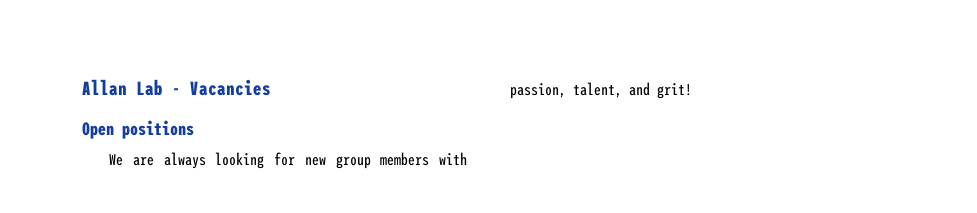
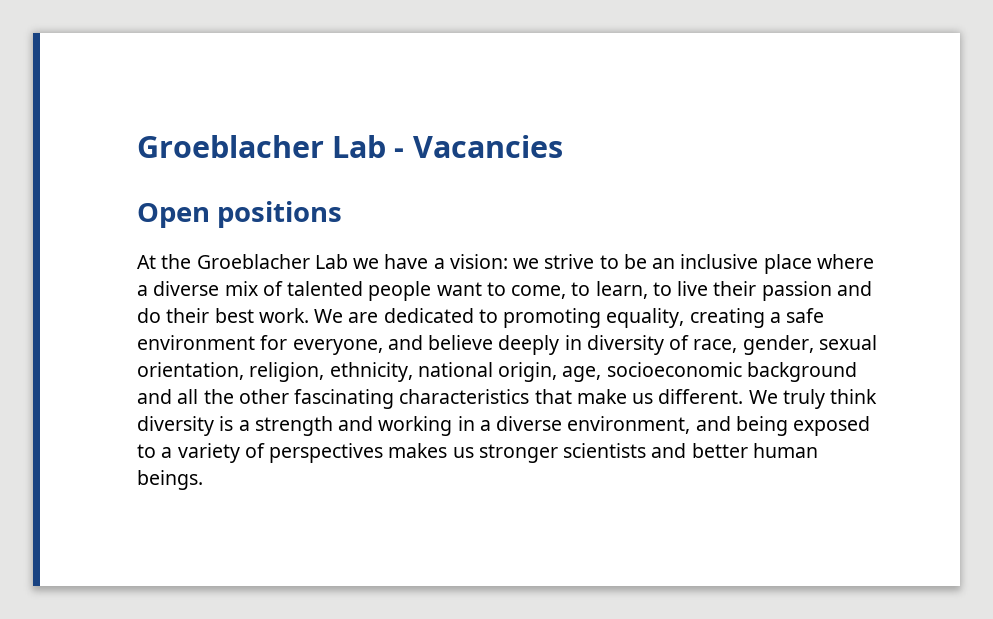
- Allan Lab - Vacancies
+ Groeblacher Lab - Vacancies
- We are always looking for new group members with passion, talent, and grit!
+ At the Groeblacher Lab we have a vision: we strive to be an inclusive place where a diverse mix of talented people want to come, to learn, to live their passion and do their best work. We are dedicated to promoting equality, creating a safe environment for everyone, and believe deeply in diversity of race, gender, sexual orientation, religion, ethnicity, national origin, age, socioeconomic background and all the other fascinating characteristics that make us different. We truly think diversity is a strength and working in a diverse environment, and being exposed to a variety of perspectives makes us stronger scientists and better human beings.

